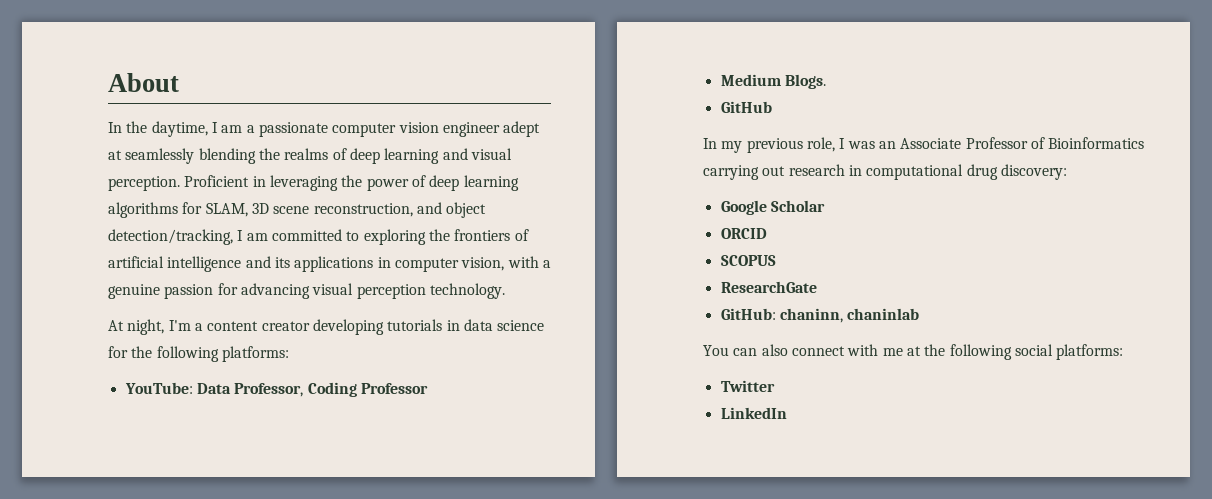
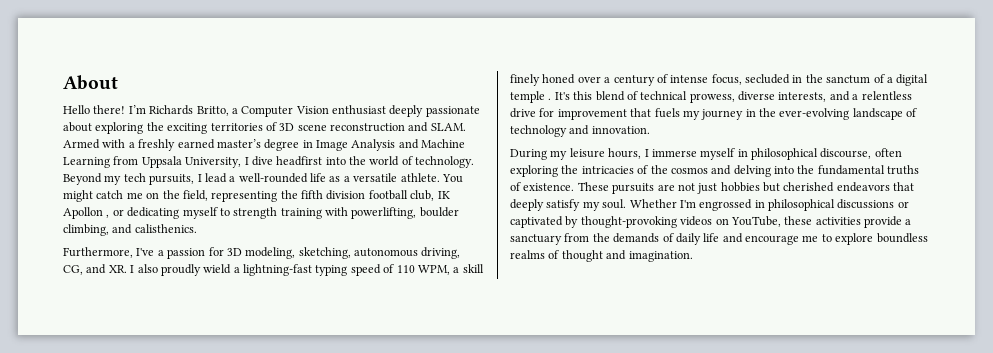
- In the daytime, I am a passionate computer vision engineer adept at seamlessly blending the realms of deep learning and visual perception. Proficient in leveraging the power of deep learning algorithms for SLAM, 3D scene reconstruction, and object detection/tracking, I am committed to exploring the frontiers of artificial intelligence and its applications in computer vision, with a genuine passion for advancing visual perception technology.
- At night, I'm a content creator developing tutorials in data science for the following platforms:
- YouTube: Data Professor, Coding Professor
- Medium Blogs.
- GitHub
- In my previous role, I was an Associate Professor of Bioinformatics carrying out research in computational drug discovery:
- Google Scholar
- ORCID
- SCOPUS
- ResearchGate
- GitHub: chaninn, chaninlab
- You can also connect with me at the following social platforms:
- Twitter
- LinkedIn
+ Hello there! I’m Richards Britto, a Computer Vision enthusiast deeply passionate about exploring the exciting territories of 3D scene reconstruction and SLAM. Armed with a freshly earned master’s degree in Image Analysis and Machine Learning from Uppsala University, I dive headfirst into the world of technology. Beyond my tech pursuits, I lead a well-rounded life as a versatile athlete. You might catch me on the field, representing the fifth division football club, IK Apollon , or dedicating myself to strength training with powerlifting, boulder climbing, and calisthenics.
+ Furthermore, I've a passion for 3D modeling, sketching, autonomous driving, CG, and XR. I also proudly wield a lightning-fast typing speed of 110 WPM, a skill finely honed over a century of intense focus, secluded in the sanctum of a digital temple . It's this blend of technical prowess, diverse interests, and a relentless drive for improvement that fuels my journey in the ever-evolving landscape of technology and innovation.
+ During my leisure hours, I immerse myself in philosophical discourse, often exploring the intricacies of the cosmos and delving into the fundamental truths of existence. These pursuits are not just hobbies but cherished endeavors that deeply satisfy my soul. Whether I'm engrossed in philosophical discussions or captivated by thought-provoking videos on YouTube, these activities provide a sanctuary from the demands of daily life and encourage me to explore boundless realms of thought and imagination.

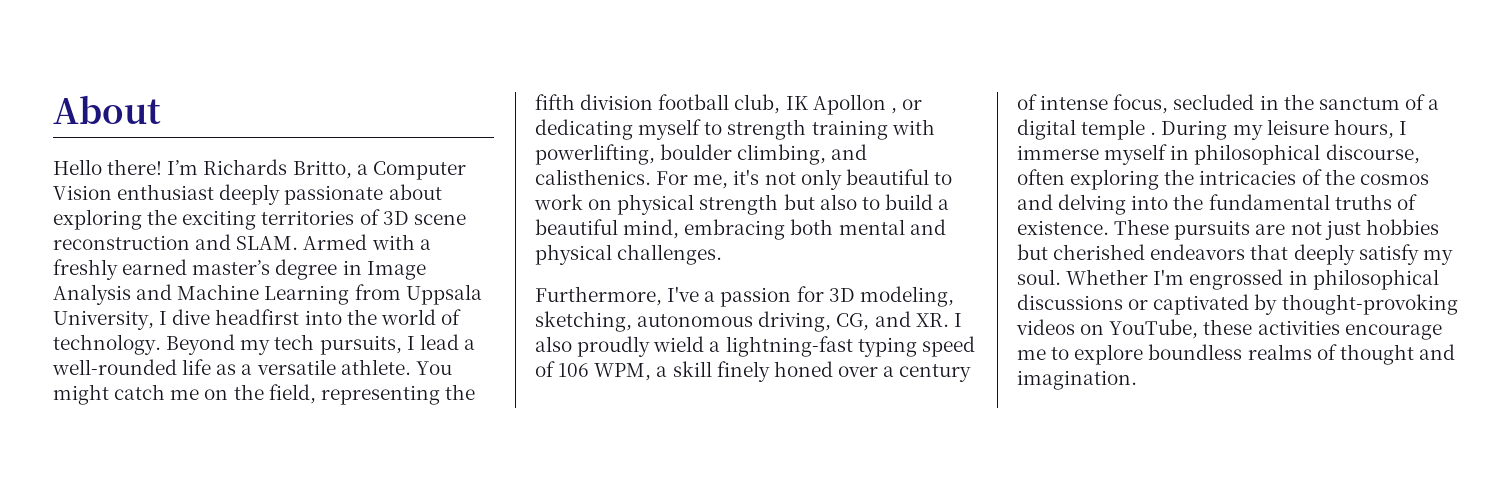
+ For me, it's not only beautiful to work on physical strength but also to build a beautiful mind, embracing both mental and physical challenges.
- Furthermore, I've a passion for 3D modeling, sketching, autonomous driving, CG, and XR. I also proudly wield a lightning-fast typing speed of 110 WPM, a skill finely honed over a century of intense focus, secluded in the sanctum of a digital temple . It's this blend of technical prowess, diverse interests, and a relentless drive for improvement that fuels my journey in the ever-evolving landscape of technology and innovation.
- During my leisure hours, I immerse myself in philosophical discourse, often exploring the intricacies of the cosmos and delving into the fundamental truths of existence.
+ Furthermore, I've a passion for 3D modeling, sketching, autonomous driving, CG, and XR. I also proudly wield a lightning-fast typing speed of 106 WPM, a skill finely honed over a century of intense focus, secluded in the sanctum of a digital temple . During my leisure hours, I immerse myself in philosophical discourse, often exploring the intricacies of the cosmos and delving into the fundamental truths of existence.
- Whether I'm engrossed in philosophical discussions or captivated by thought-provoking videos on YouTube, these activities provide a sanctuary from the demands of daily life and encourage me to explore boundless realms of thought and imagination.
+ Whether I'm engrossed in philosophical discussions or captivated by thought-provoking videos on YouTube, these activities encourage me to explore boundless realms of thought and imagination.

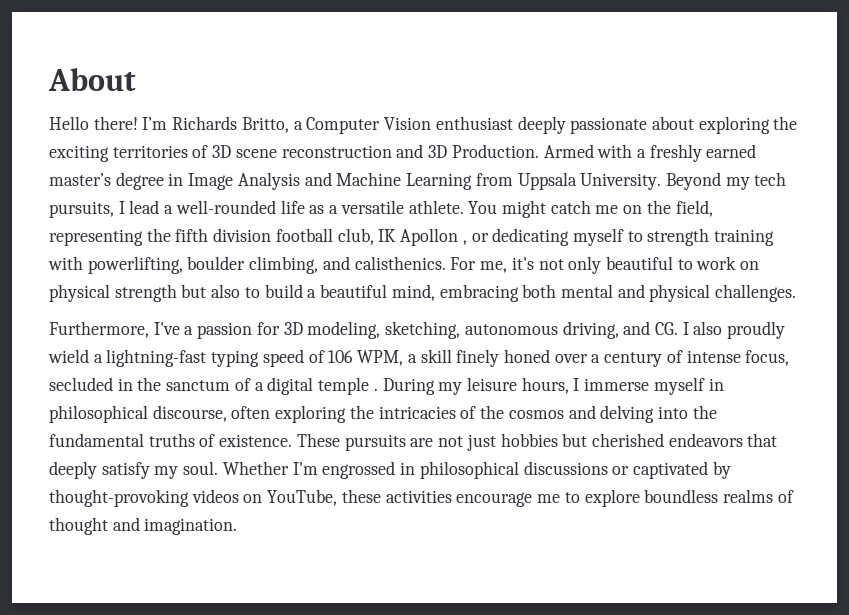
- I’m Richards Britto, a Computer Vision enthusiast deeply passionate about exploring the exciting territories of 3D scene reconstruction and SLAM.
+ I’m Richards Britto, a Computer Vision enthusiast deeply passionate about exploring the exciting territories of 3D scene reconstruction and 3D Production.
- Armed with a freshly earned master’s degree in Image Analysis and Machine Learning from Uppsala University, I dive headfirst into the world of technology.
+ Armed with a freshly earned master’s degree in Image Analysis and Machine Learning from Uppsala University.
- Furthermore, I've a passion for 3D modeling, sketching, autonomous driving, CG, and XR. I also proudly wield a lightning-fast typing speed of 106 WPM, a skill finely honed over a century of intense focus, secluded in the sanctum of a digital temple .
+ Furthermore, I've a passion for 3D modeling, sketching, autonomous driving, and CG. I also proudly wield a lightning-fast typing speed of 106 WPM, a skill finely honed over a century of intense focus, secluded in the sanctum of a digital temple .

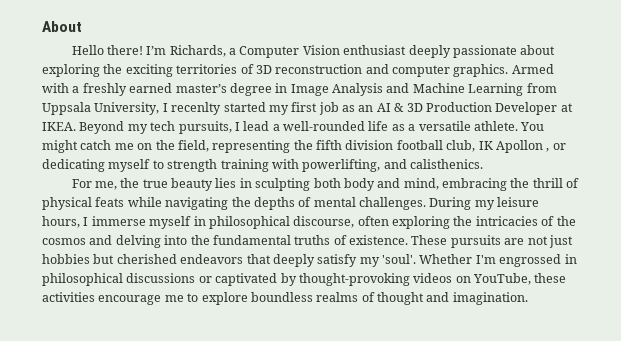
- I’m Richards Britto, a Computer Vision enthusiast deeply passionate about exploring the exciting territories of 3D scene reconstruction and 3D Production.
+ I’m Richards, a Computer Vision enthusiast deeply passionate about exploring the exciting territories of 3D reconstruction and computer graphics.
- Armed with a freshly earned master’s degree in Image Analysis and Machine Learning from Uppsala University.
+ Armed with a freshly earned master’s degree in Image Analysis and Machine Learning from Uppsala University, I recenlty started my first job as an AI & 3D Production Developer at IKEA.
- You might catch me on the field, representing the fifth division football club, IK Apollon , or dedicating myself to strength training with powerlifting, boulder climbing, and calisthenics. For me, it's not only beautiful to work on physical strength but also to build a beautiful mind, embracing both mental and physical challenges.
- Furthermore, I've a passion for 3D modeling, sketching, autonomous driving, and CG. I also proudly wield a lightning-fast typing speed of 106 WPM, a skill finely honed over a century of intense focus, secluded in the sanctum of a digital temple .
+ You might catch me on the field, representing the fifth division football club, IK Apollon , or dedicating myself to strength training with powerlifting, and calisthenics.
+ For me, the true beauty lies in sculpting both body and mind, embracing the thrill of physical feats while navigating the depths of mental challenges.
- These pursuits are not just hobbies but cherished endeavors that deeply satisfy my soul.
+ These pursuits are not just hobbies but cherished endeavors that deeply satisfy my 'soul'.

